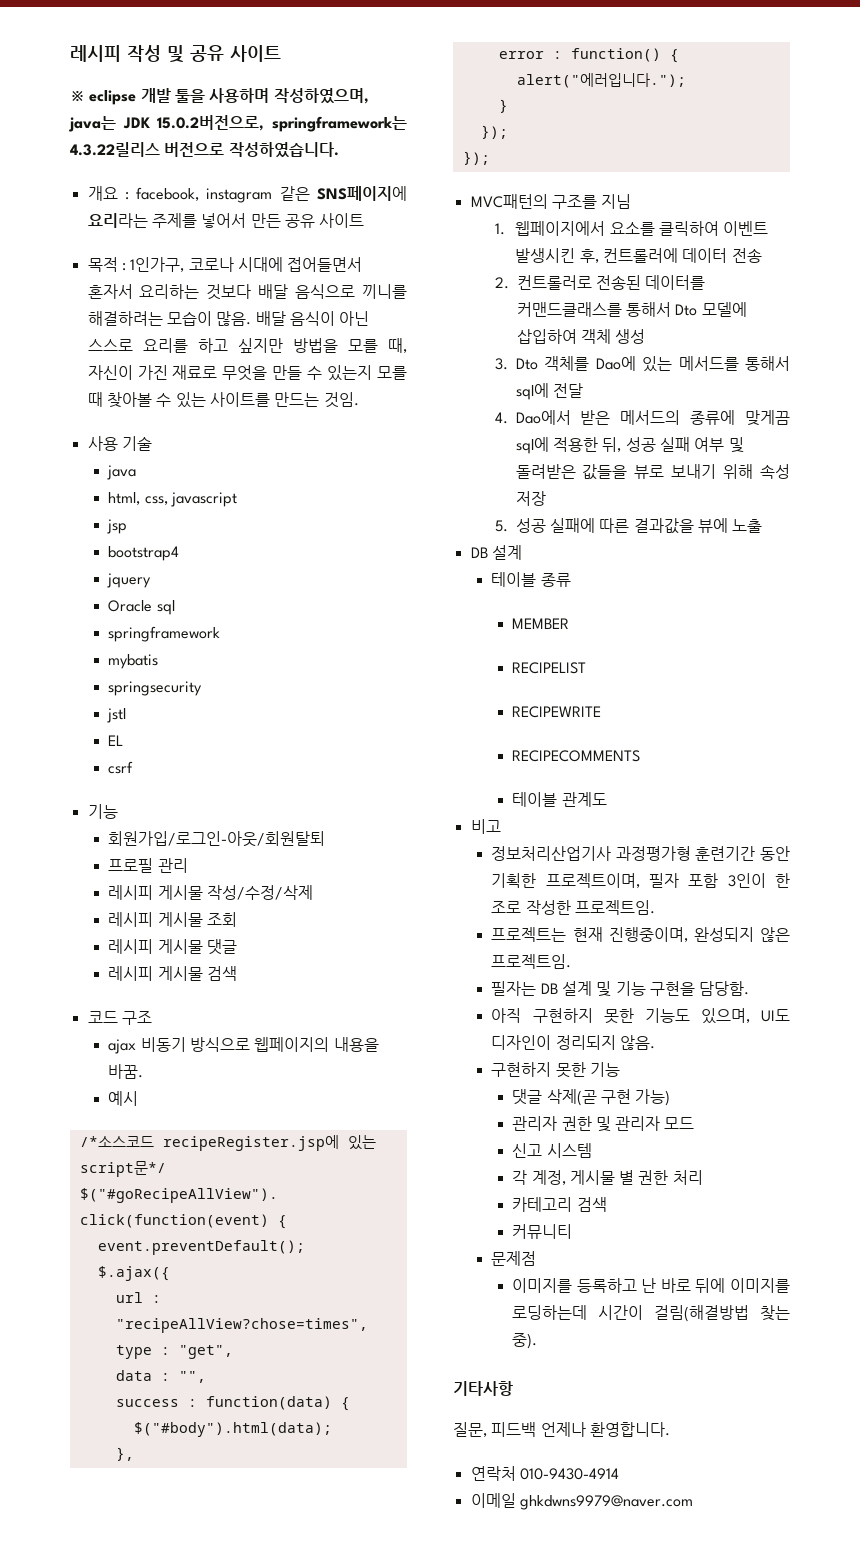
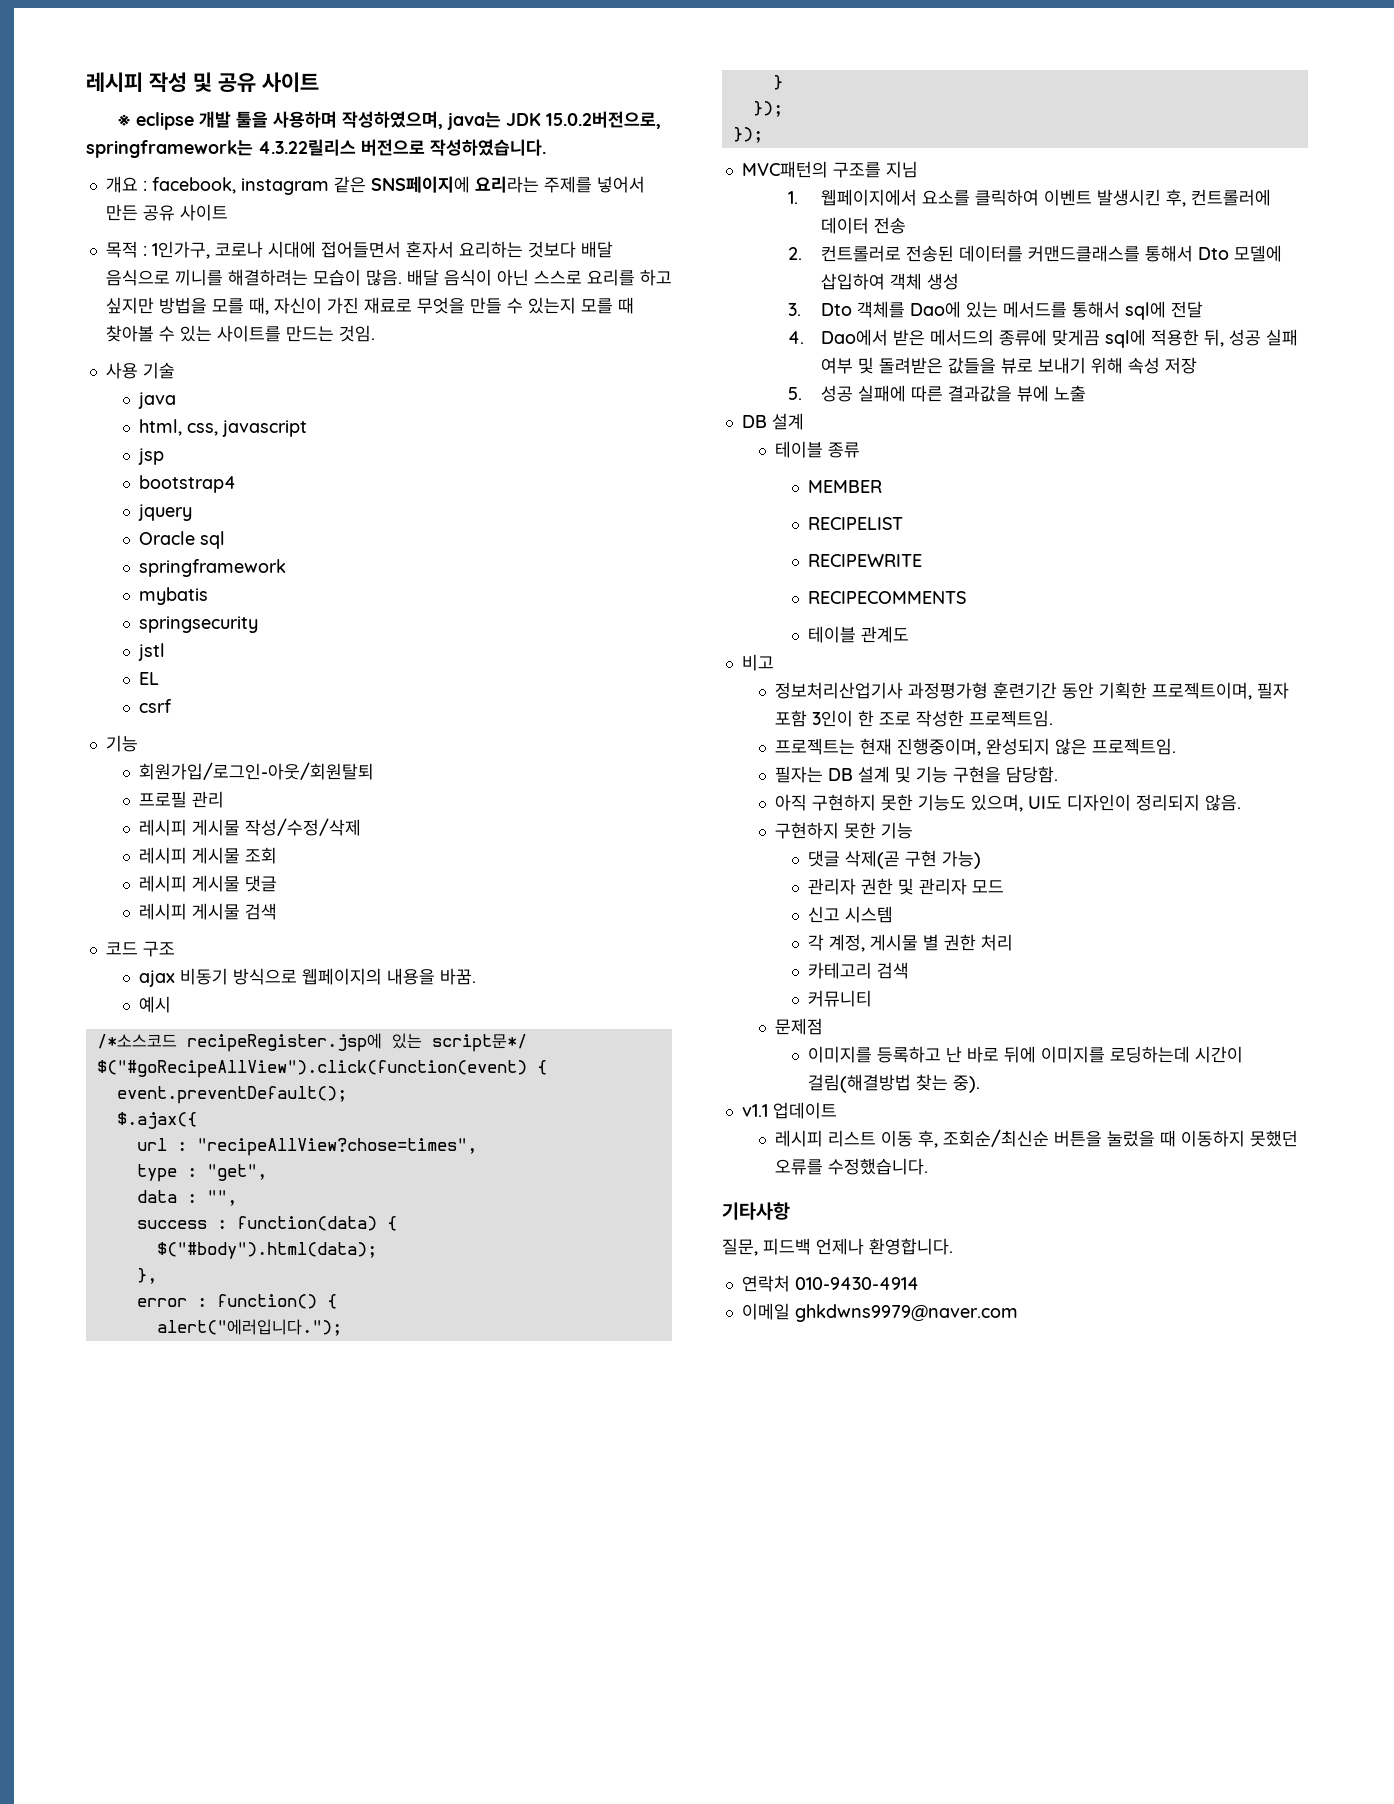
+ v1.1 업데이트
+ 레시피 리스트 이동 후, 조회순/최신순 버튼을 눌렀을 때 이동하지 못했던 오류를 수정했습니다.

